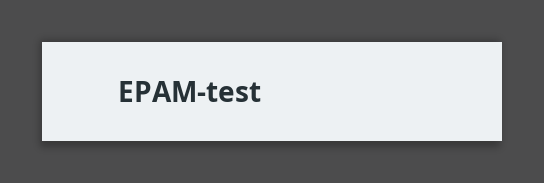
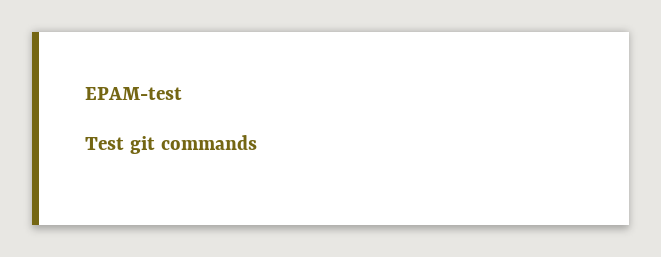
+ Test git commands

